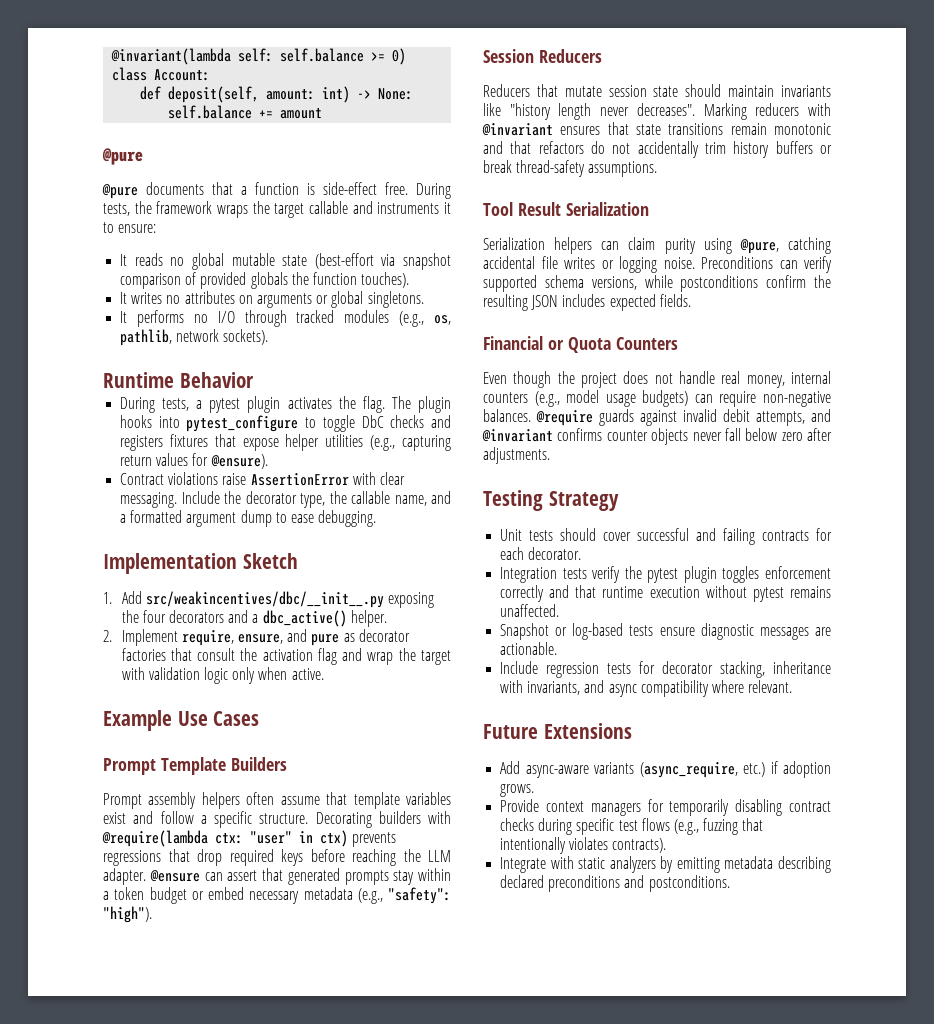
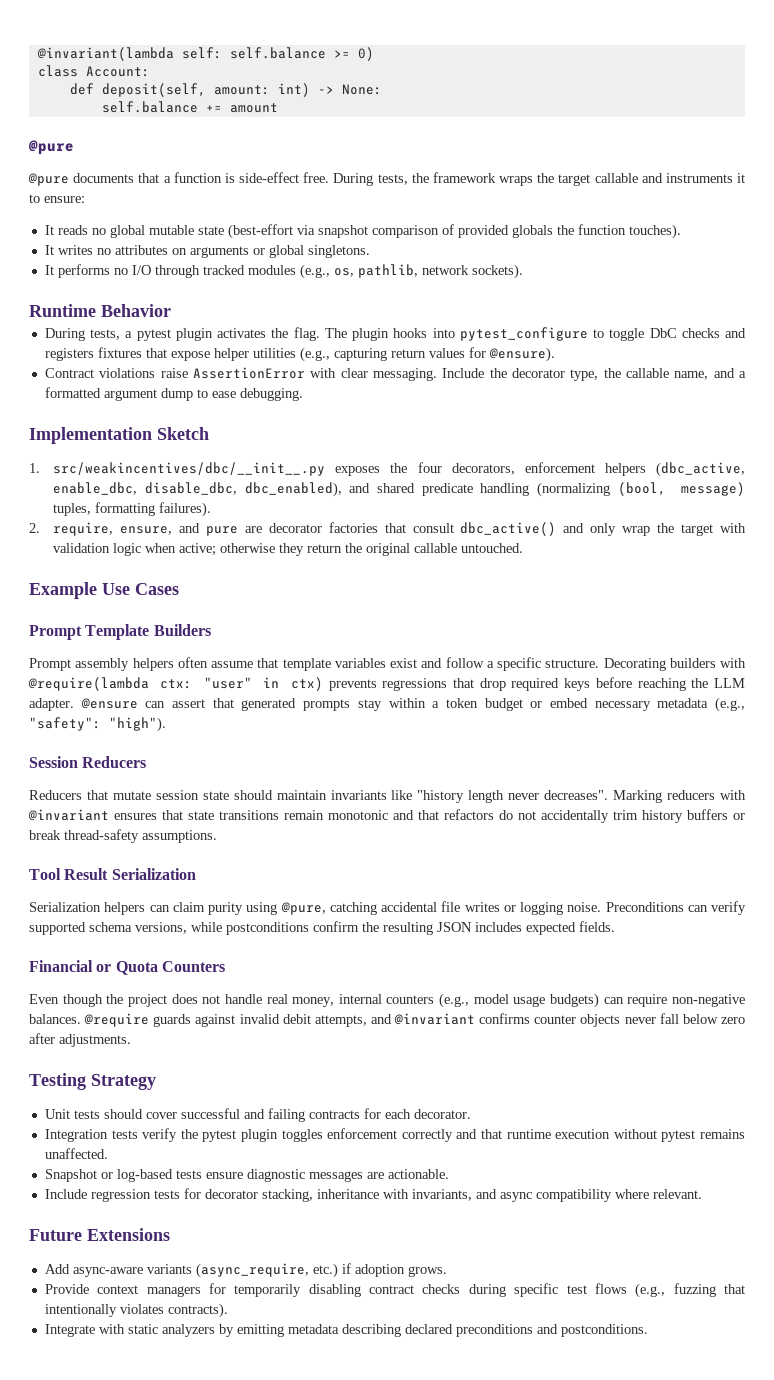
- 1. Add src/weakincentives/dbc/__init__.py exposing the four decorators and a dbc_active() helper.
+ 1. src/weakincentives/dbc/__init__.py exposes the four decorators, enforcement helpers (dbc_active, enable_dbc, disable_dbc, dbc_enabled), and shared predicate handling (normalizing (bool, message) tuples, formatting failures).
- 2. Implement require, ensure, and pure as decorator factories that consult the activation flag and wrap the target with validation logic only when active.
+ 2. require, ensure, and pure are decorator factories that consult dbc_active() and only wrap the target with validation logic when active; otherwise they return the original callable untouched.

